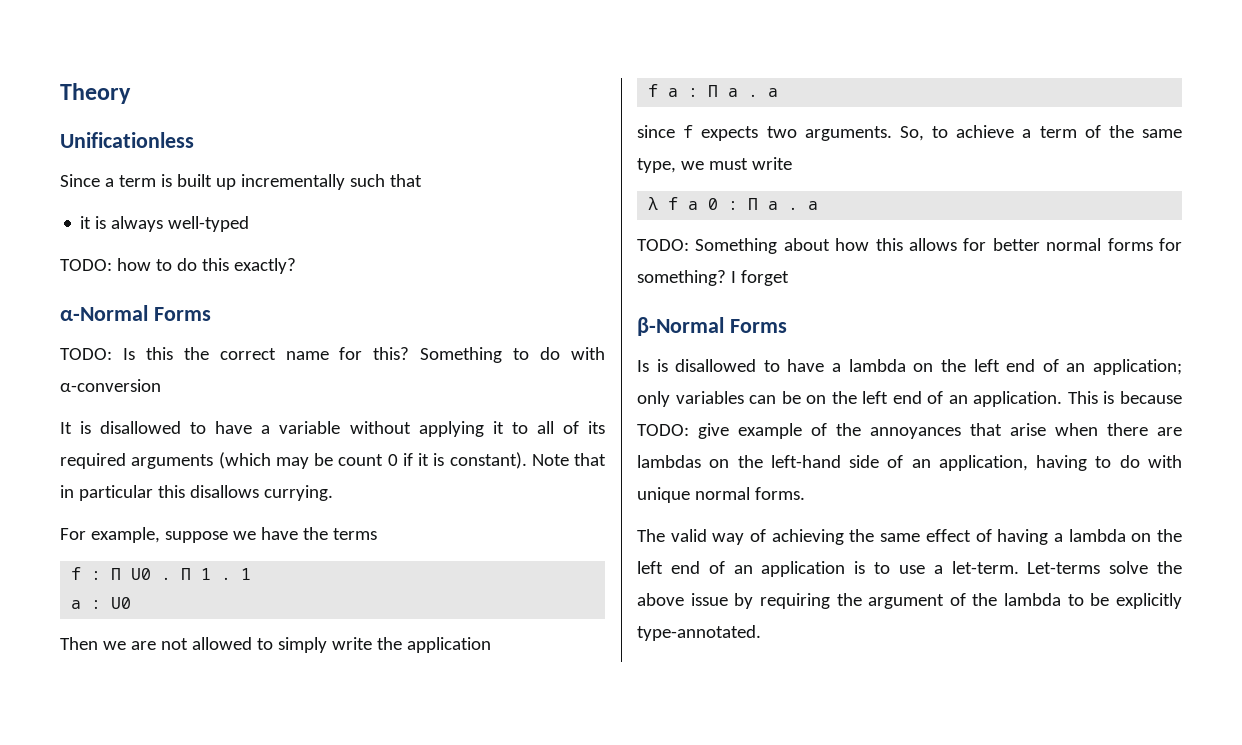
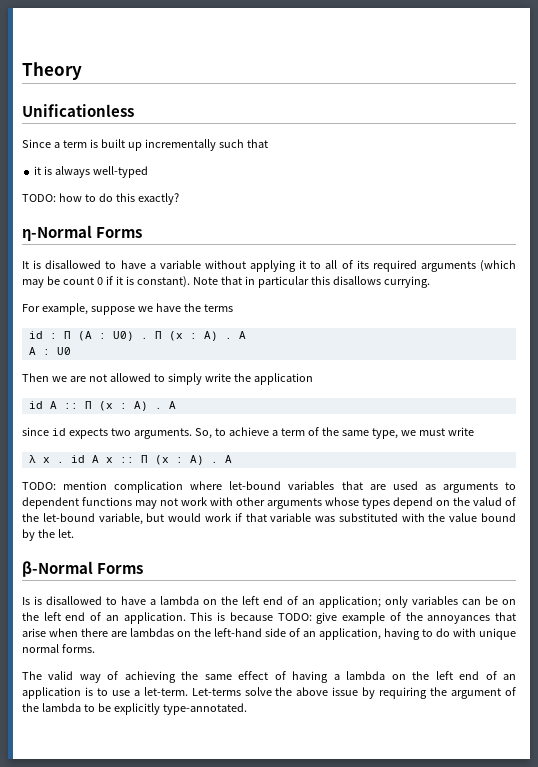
- α-Normal Forms
- TODO: Is this the correct name for this? Something to do with α-conversion
+ η-Normal Forms
- f : Π U0 . Π 1 . 1
- a : U0
+ id : Π (A : U0) . Π (x : A) . A
+ A : U0
- f a : Π a . a
+ id A :: Π (x : A) . A
- since f expects two arguments.
+ since id expects two arguments.
- λ f a 0 : Π a . a
- TODO: Something about how this allows for better normal forms for something? I forget
+ λ x . id A x :: Π (x : A) . A
+ TODO: mention complication where let-bound variables that are used as arguments to dependent functions may not work with other arguments whose types depend on the valud of the let-bound variable, but would work if that variable was substituted with the value bound by the let.

